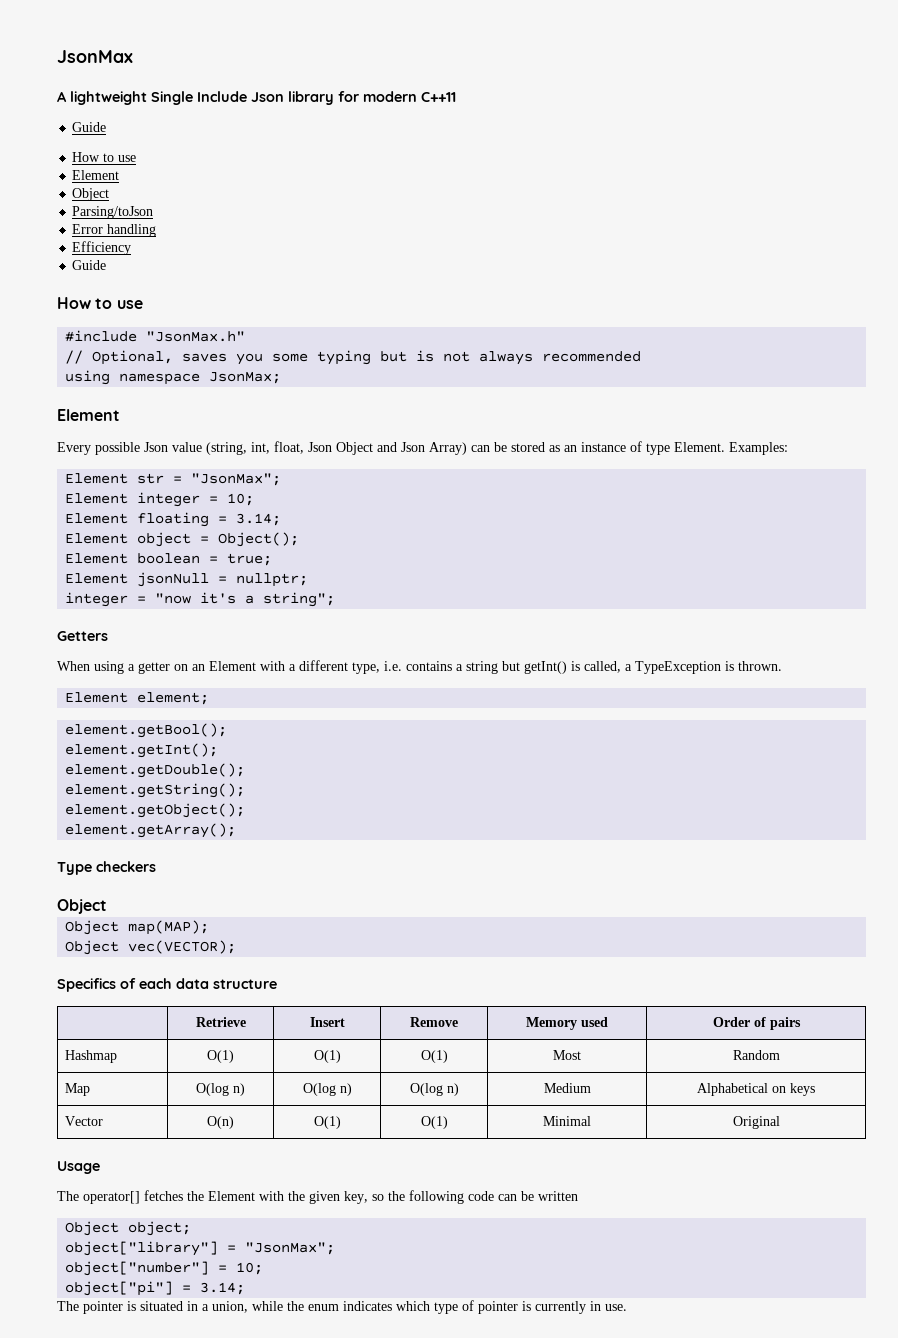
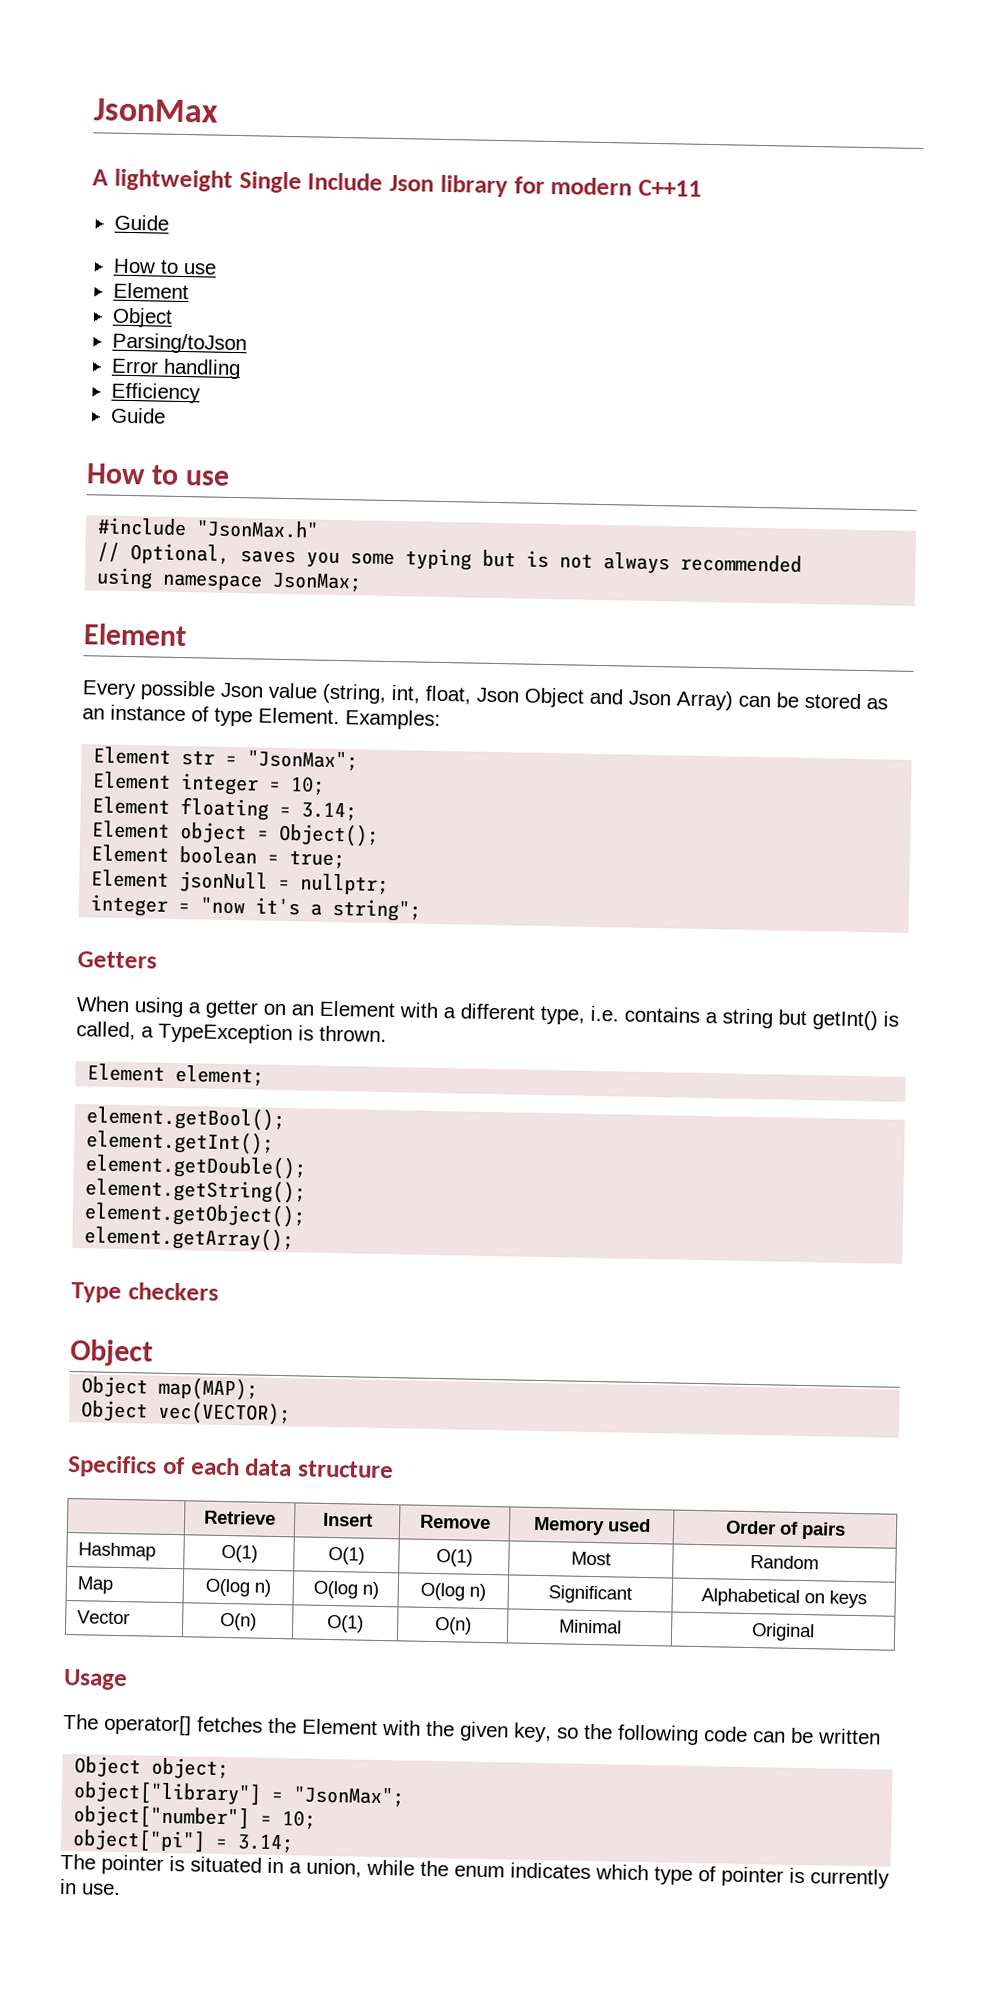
- Map | O(log n) | O(log n) | O(log n) | Medium | Alphabetical on keys
+ Map | O(log n) | O(log n) | O(log n) | Significant | Alphabetical on keys
- Vector | O(n) | O(1) | O(1) | Minimal | Original
+ Vector | O(n) | O(1) | O(n) | Minimal | Original

